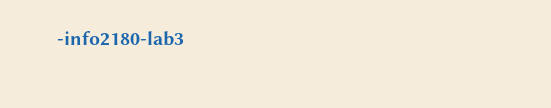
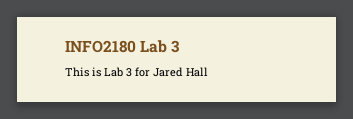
- -info2180-lab3
+ INFO2180 Lab 3
+ This is Lab 3 for Jared Hall

